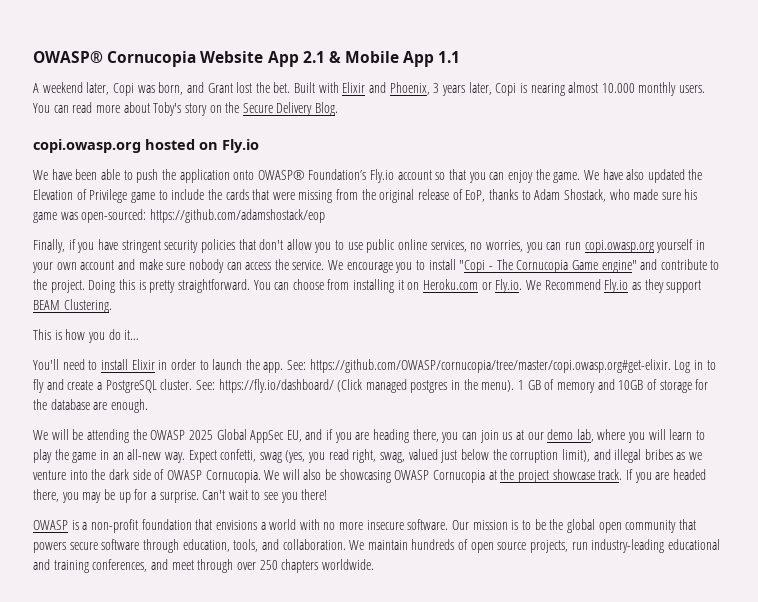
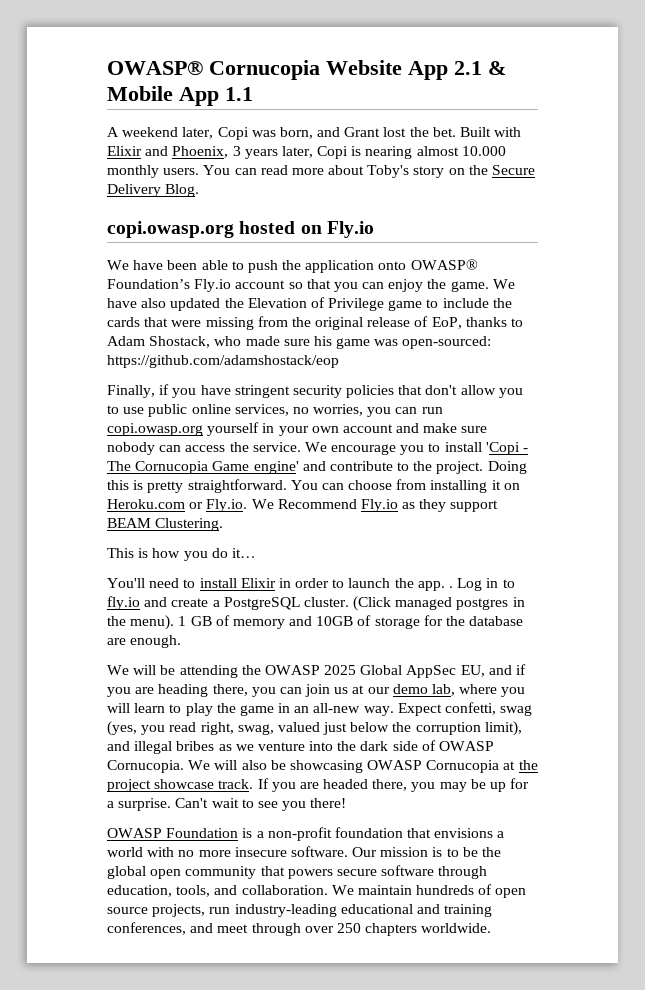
- We encourage you to install "Copi - The Cornucopia Game engine" and contribute to the project.
+ We encourage you to install 'Copi - The Cornucopia Game engine' and contribute to the project.
- You'll need to install Elixir in order to launch the app. See: https://github.com/OWASP/cornucopia/tree/master/copi.owasp.org#get-elixir. Log in to fly and create a PostgreSQL cluster.
+ You'll need to install Elixir in order to launch the app. . Log in to fly.io and create a PostgreSQL cluster.
- See: https://fly.io/dashboard/ (Click managed postgres in the menu).
+ (Click managed postgres in the menu).
- OWASP is a non-profit foundation that envisions a world with no more insecure software.
+ OWASP Foundation is a non-profit foundation that envisions a world with no more insecure software.

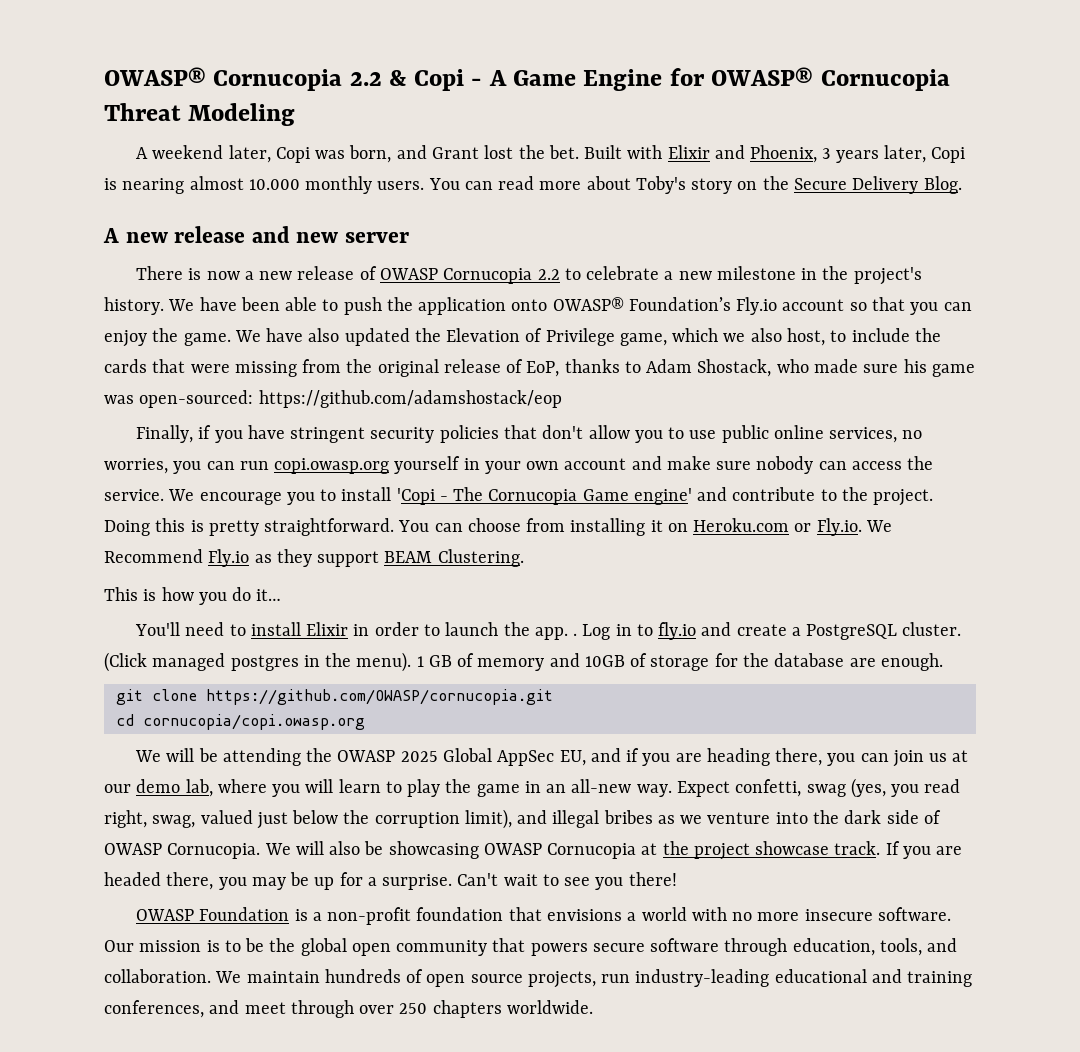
- OWASP® Cornucopia Website App 2.1 & Mobile App 1.1
+ OWASP® Cornucopia 2.2 & Copi - A Game Engine for OWASP® Cornucopia Threat Modeling
- copi.owasp.org hosted on Fly.io
- We have been able to push the application onto OWASP® Foundation’s Fly.io account so that you can enjoy the game.
+ A new release and new server
+ There is now a new release of OWASP Cornucopia 2.2 to celebrate a new milestone in the project's history. We have been able to push the application onto OWASP® Foundation’s Fly.io account so that you can enjoy the game.
- We have also updated the Elevation of Privilege game to include the cards that were missing from the original release of EoP, thanks to Adam Shostack, who made sure his game was open-sourced: https://github.com/adamshostack/eop
+ We have also updated the Elevation of Privilege game, which we also host, to include the cards that were missing from the original release of EoP, thanks to Adam Shostack, who made sure his game was open-sourced: https://github.com/adamshostack/eop
+ git clone https://github.com/OWASP/cornucopia.git
+ cd cornucopia/copi.owasp.org

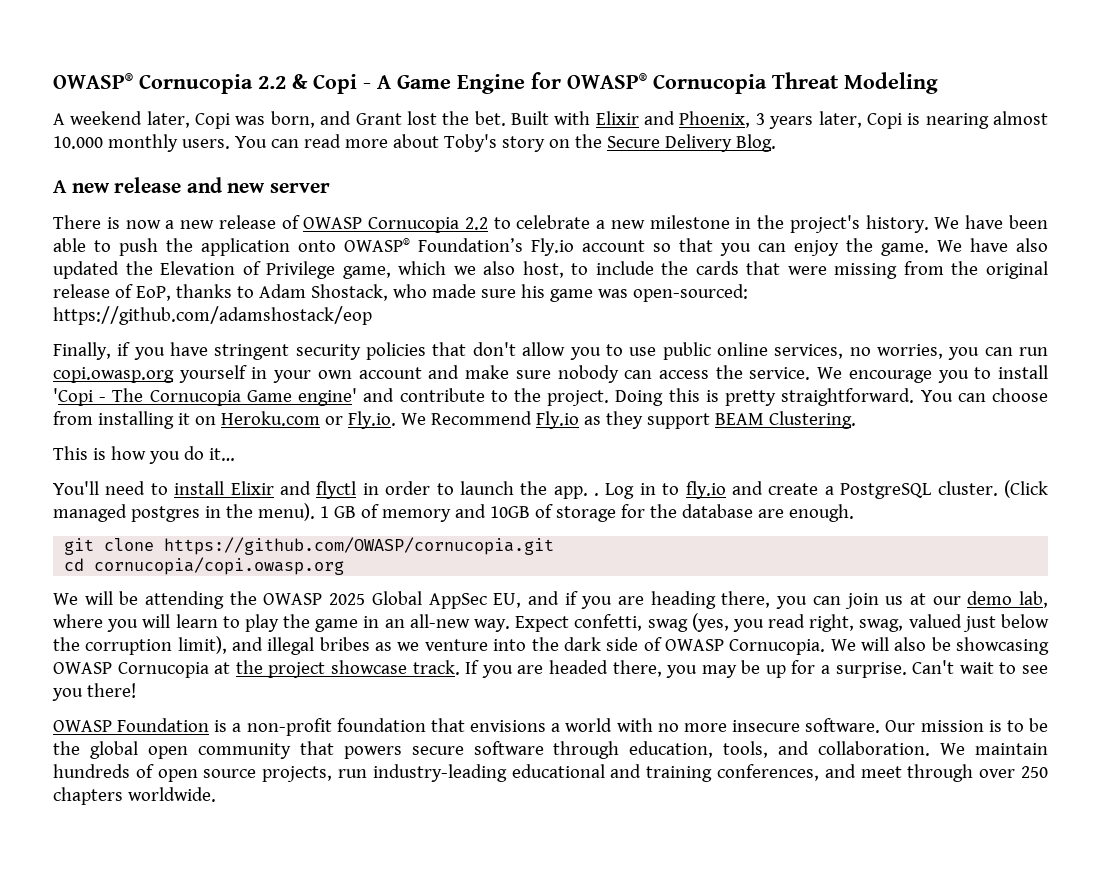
- You'll need to install Elixir in order to launch the app. .
+ You'll need to install Elixir and flyctl in order to launch the app. .

